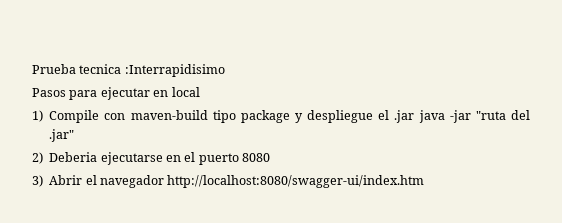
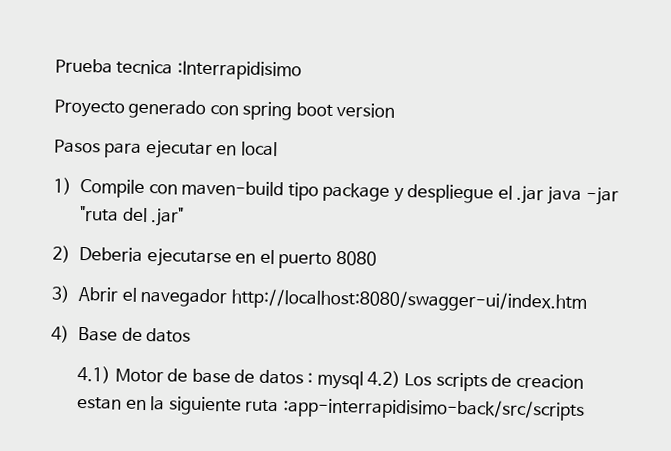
+ Proyecto generado con spring boot version
+ 4) Base de datos
+ 4.1) Motor de base de datos : mysql 4.2) Los scripts de creacion estan en la siguiente ruta :app-interrapidisimo-back/src/scripts

